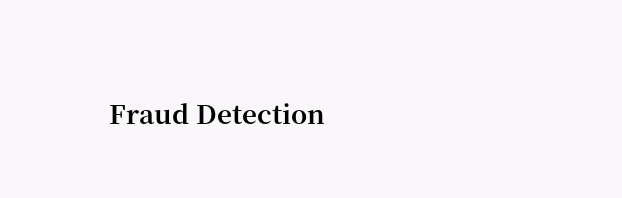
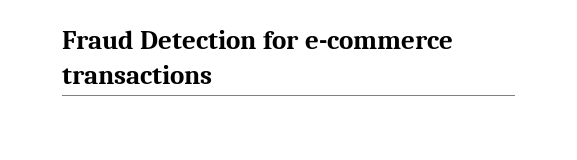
- Fraud Detection
+ Fraud Detection for e-commerce transactions

